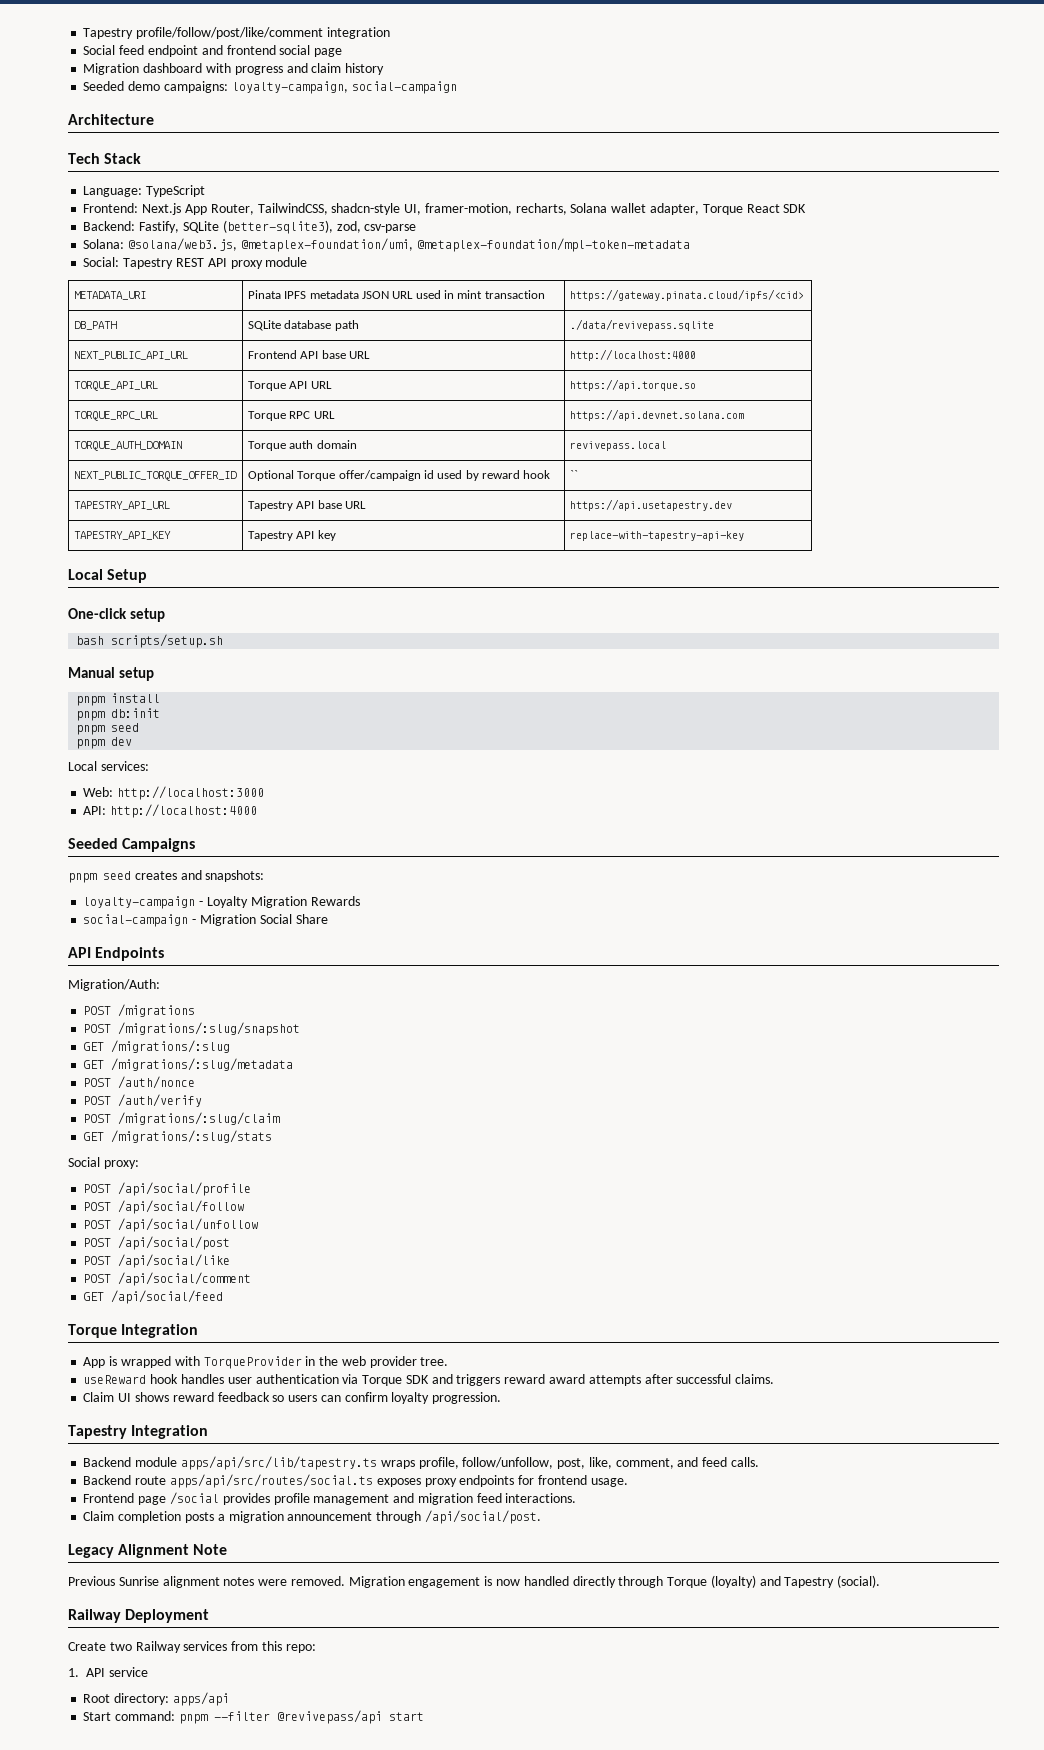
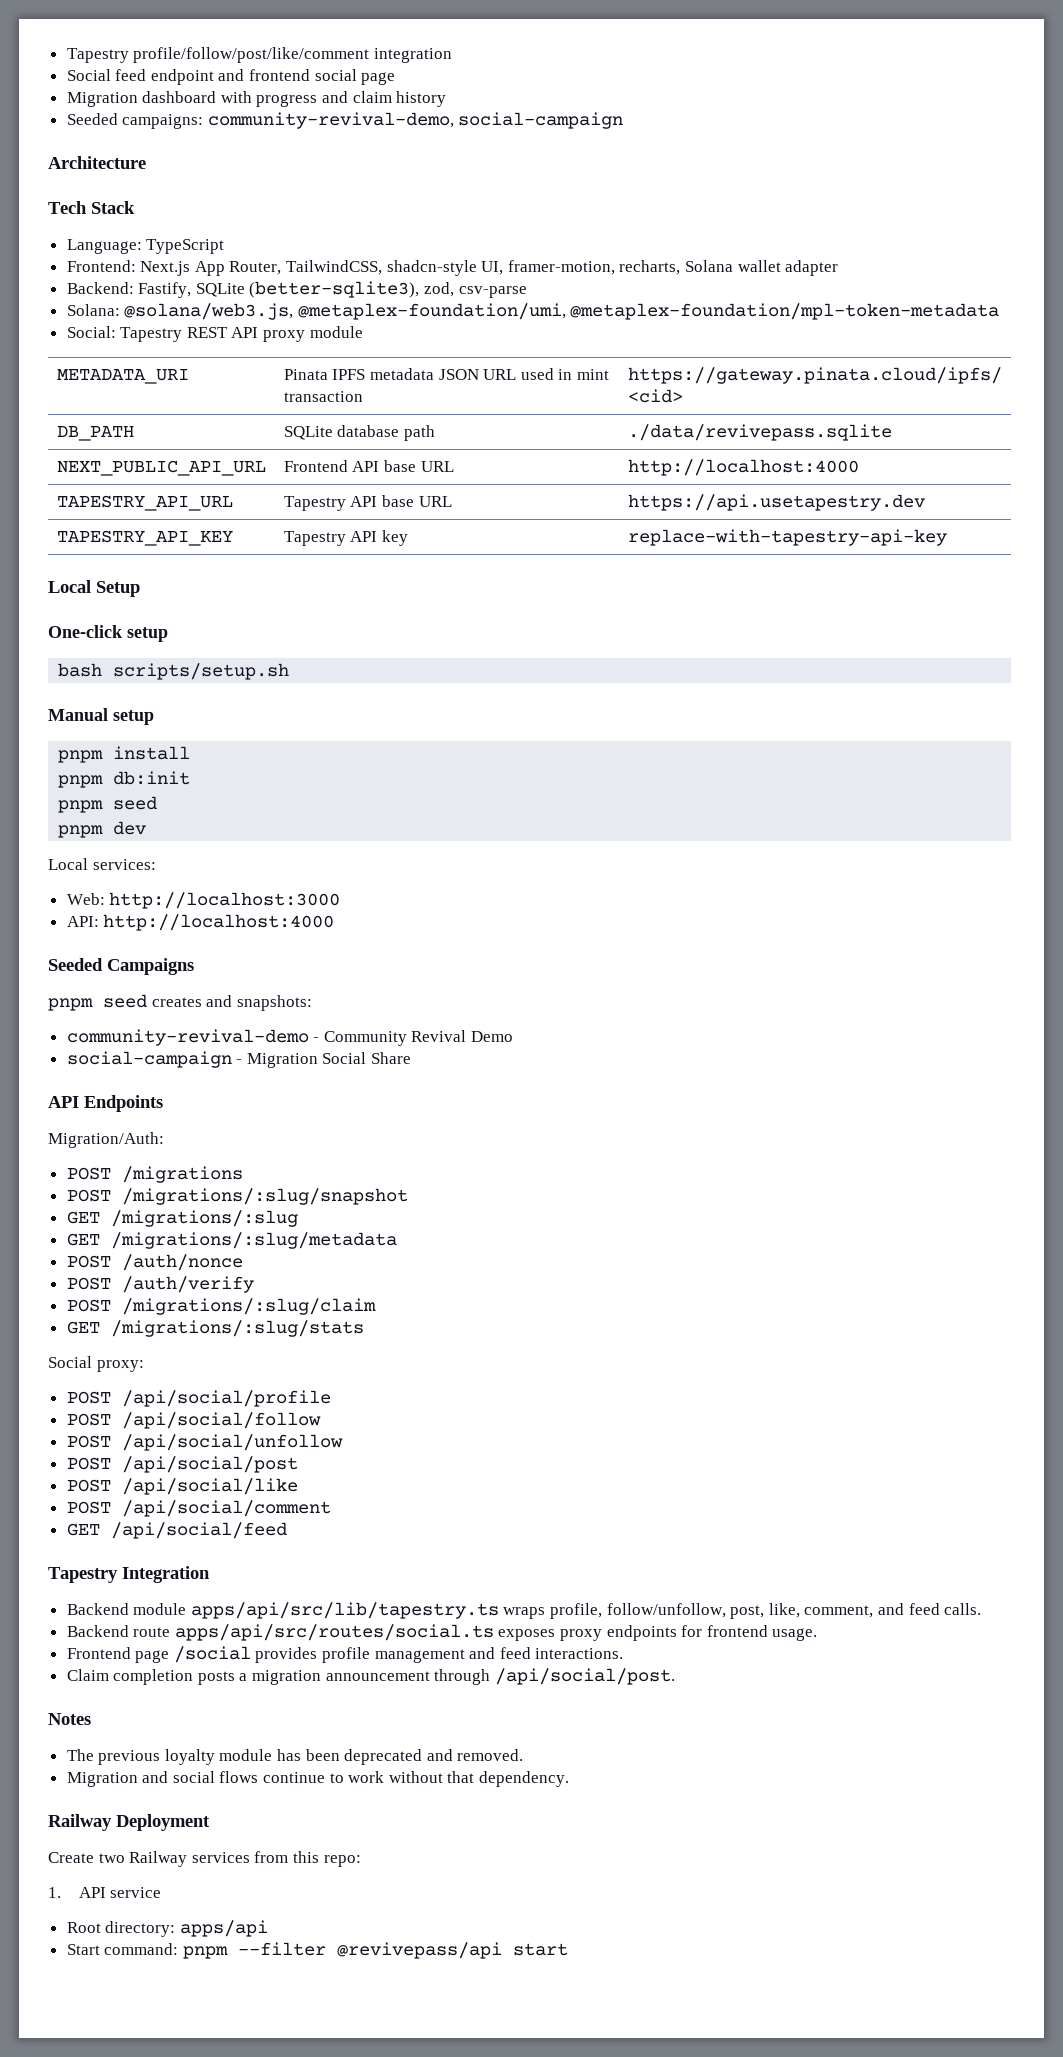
- Seeded demo campaigns: loyalty-campaign, social-campaign
+ Seeded campaigns: community-revival-demo, social-campaign
- Frontend: Next.js App Router, TailwindCSS, shadcn-style UI, framer-motion, recharts, Solana wallet adapter, Torque React SDK
+ Frontend: Next.js App Router, TailwindCSS, shadcn-style UI, framer-motion, recharts, Solana wallet adapter
- TORQUE_API_URL | Torque API URL | https://api.torque.so
- TORQUE_RPC_URL | Torque RPC URL | https://api.devnet.solana.com
- TORQUE_AUTH_DOMAIN | Torque auth domain | revivepass.local
- NEXT_PUBLIC_TORQUE_OFFER_ID | Optional Torque offer/campaign id used by reward hook | ``
- loyalty-campaign - Loyalty Migration Rewards
+ community-revival-demo - Community Revival Demo
- Torque Integration
- App is wrapped with TorqueProvider in the web provider tree.
- useReward hook handles user authentication via Torque SDK and triggers reward award attempts after successful claims.
- Claim UI shows reward feedback so users can confirm loyalty progression.
- Frontend page /social provides profile management and migration feed interactions.
+ Frontend page /social provides profile management and feed interactions.
- Legacy Alignment Note
- Previous Sunrise alignment notes were removed. Migration engagement is now handled directly through Torque (loyalty) and Tapestry (social).
+ Notes
+ The previous loyalty module has been deprecated and removed.
+ Migration and social flows continue to work without that dependency.

